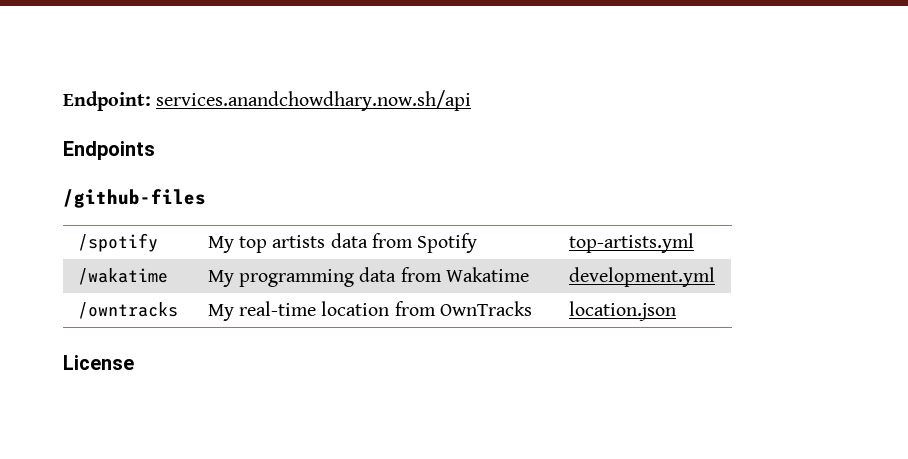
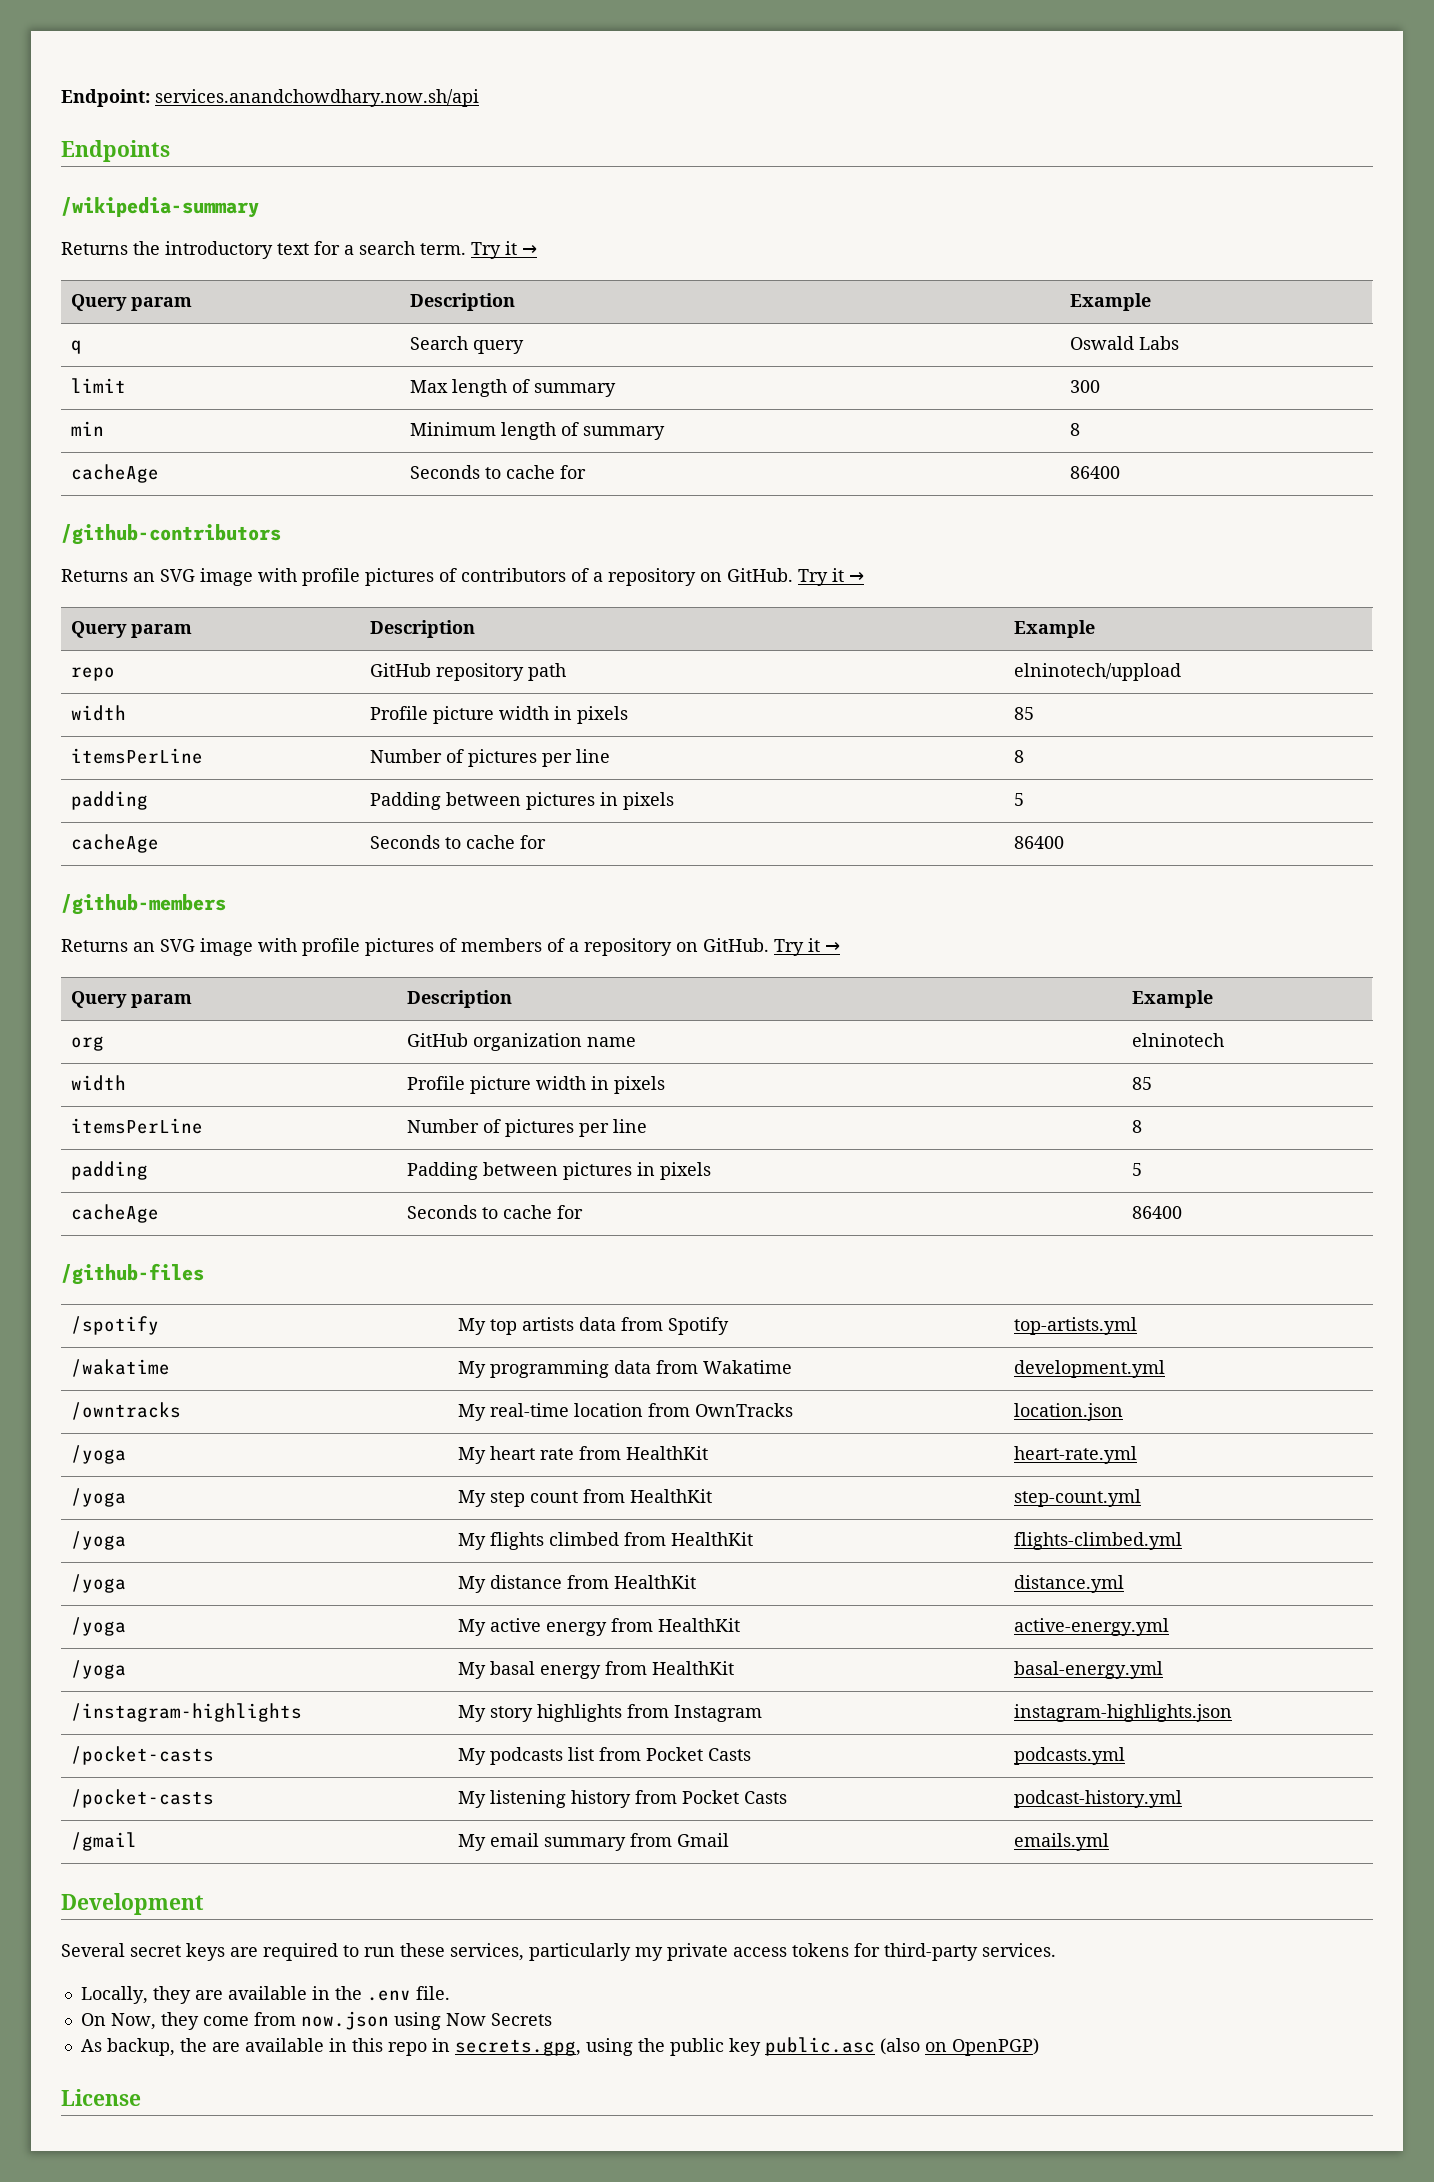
+ /wikipedia-summary
+ Returns the introductory text for a search term. Try it →
+ Query param | Description | Example
+ q | Search query | Oswald Labs
+ limit | Max length of summary | 300
+ min | Minimum length of summary | 8
+ cacheAge | Seconds to cache for | 86400
+ /github-contributors
+ Returns an SVG image with profile pictures of contributors of a repository on GitHub. Try it →
+ Query param | Description | Example
+ repo | GitHub repository path | elninotech/uppload
+ width | Profile picture width in pixels | 85
+ itemsPerLine | Number of pictures per line | 8
+ padding | Padding between pictures in pixels | 5
+ cacheAge | Seconds to cache for | 86400
+ /github-members
+ Returns an SVG image with profile pictures of members of a repository on GitHub. Try it →
+ Query param | Description | Example
+ org | GitHub organization name | elninotech
+ width | Profile picture width in pixels | 85
+ itemsPerLine | Number of pictures per line | 8
+ padding | Padding between pictures in pixels | 5
+ cacheAge | Seconds to cache for | 86400
+ /yoga | My heart rate from HealthKit | heart-rate.yml
+ /yoga | My step count from HealthKit | step-count.yml
+ /yoga | My flights climbed from HealthKit | flights-climbed.yml
+ /yoga | My distance from HealthKit | distance.yml
+ /yoga | My active energy from HealthKit | active-energy.yml
+ /yoga | My basal energy from HealthKit | basal-energy.yml
+ /instagram-highlights | My story highlights from Instagram | instagram-highlights.json
+ /pocket-casts | My podcasts list from Pocket Casts | podcasts.yml
+ /pocket-casts | My listening history from Pocket Casts | podcast-history.yml
+ /gmail | My email summary from Gmail | emails.yml
+ Development
+ Several secret keys are required to run these services, particularly my private access tokens for third-party services.
+ Locally, they are available in the .env file.
+ On Now, they come from now.json using Now Secrets
+ As backup, the are available in this repo in secrets.gpg, using the public key public.asc (also on OpenPGP)

